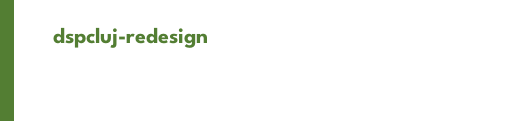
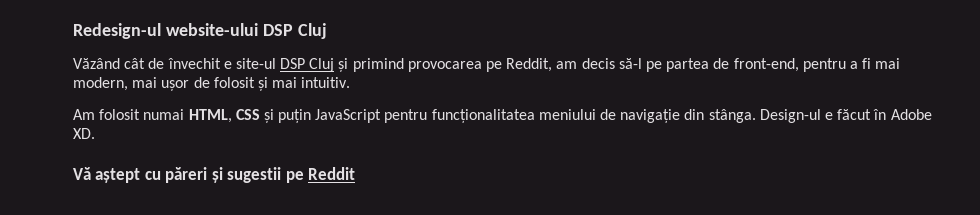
- dspcluj-redesign
+ Redesign-ul website-ului DSP Cluj
+ Văzând cât de învechit e site-ul DSP Cluj și primind provocarea pe Reddit, am decis să-l pe partea de front-end, pentru a fi mai modern, mai ușor de folosit și mai intuitiv.
+ Am folosit numai HTML, CSS și puțin JavaScript pentru funcționalitatea meniului de navigație din stânga. Design-ul e făcut în Adobe XD.
+ Vă aștept cu păreri și sugestii pe Reddit

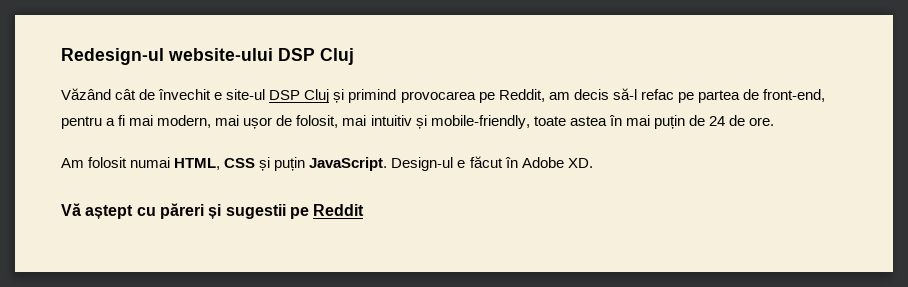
- Văzând cât de învechit e site-ul DSP Cluj și primind provocarea pe Reddit, am decis să-l pe partea de front-end, pentru a fi mai modern, mai ușor de folosit și mai intuitiv.
+ Văzând cât de învechit e site-ul DSP Cluj și primind provocarea pe Reddit, am decis să-l refac pe partea de front-end, pentru a fi mai modern, mai ușor de folosit, mai intuitiv și mobile-friendly, toate astea în mai puțin de 24 de ore.
- Am folosit numai HTML, CSS și puțin JavaScript pentru funcționalitatea meniului de navigație din stânga.
+ Am folosit numai HTML, CSS și puțin JavaScript.

